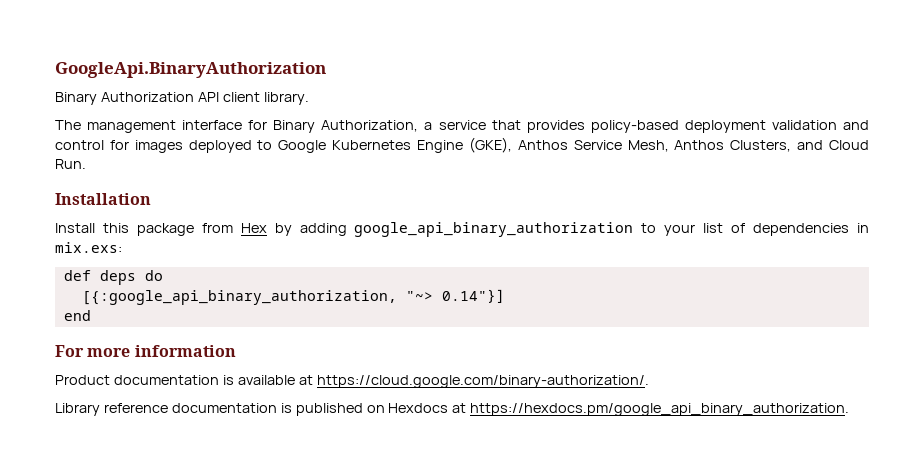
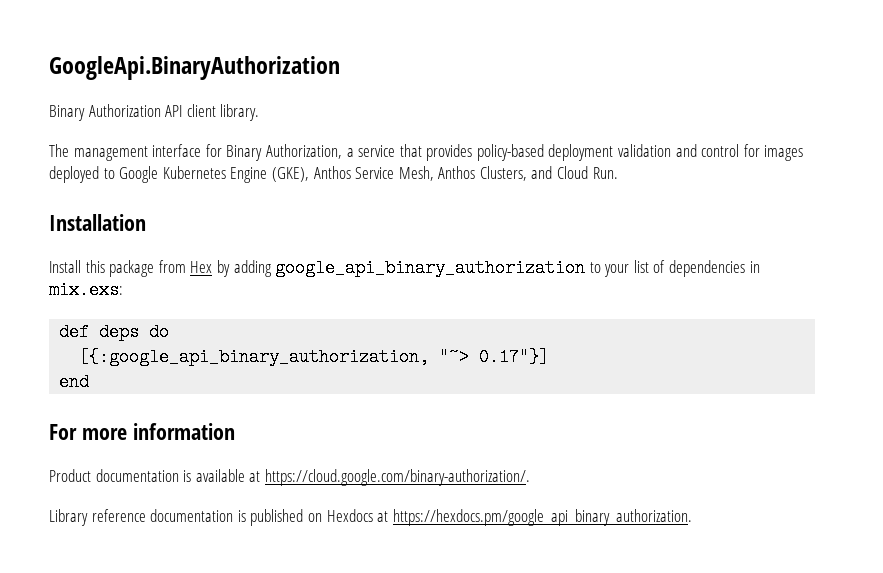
- [{:google_api_binary_authorization, "~> 0.14"}]
+ [{:google_api_binary_authorization, "~> 0.17"}]

